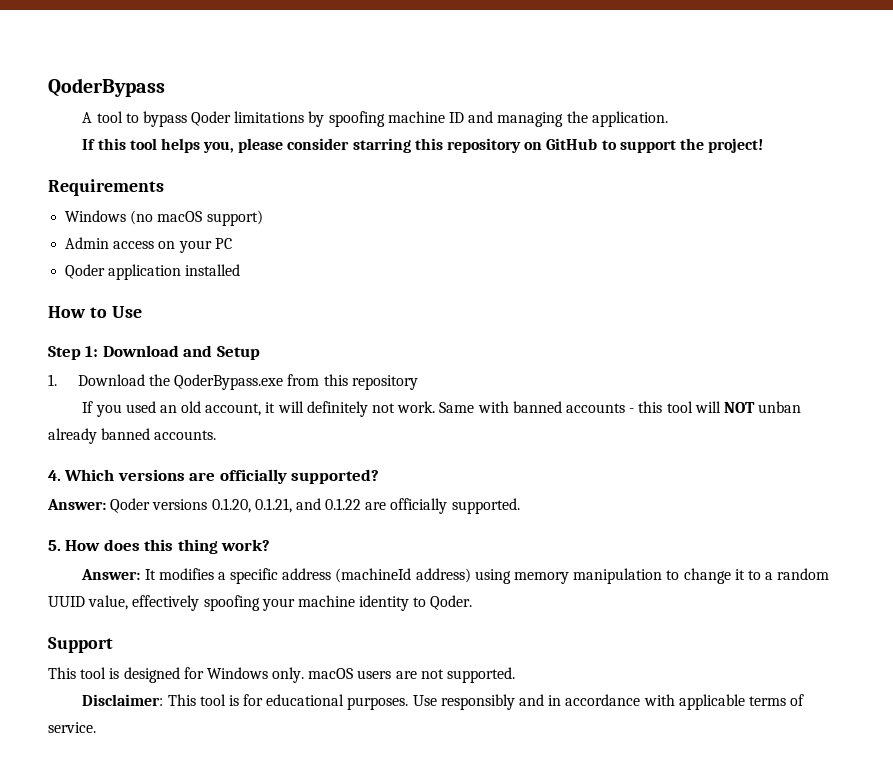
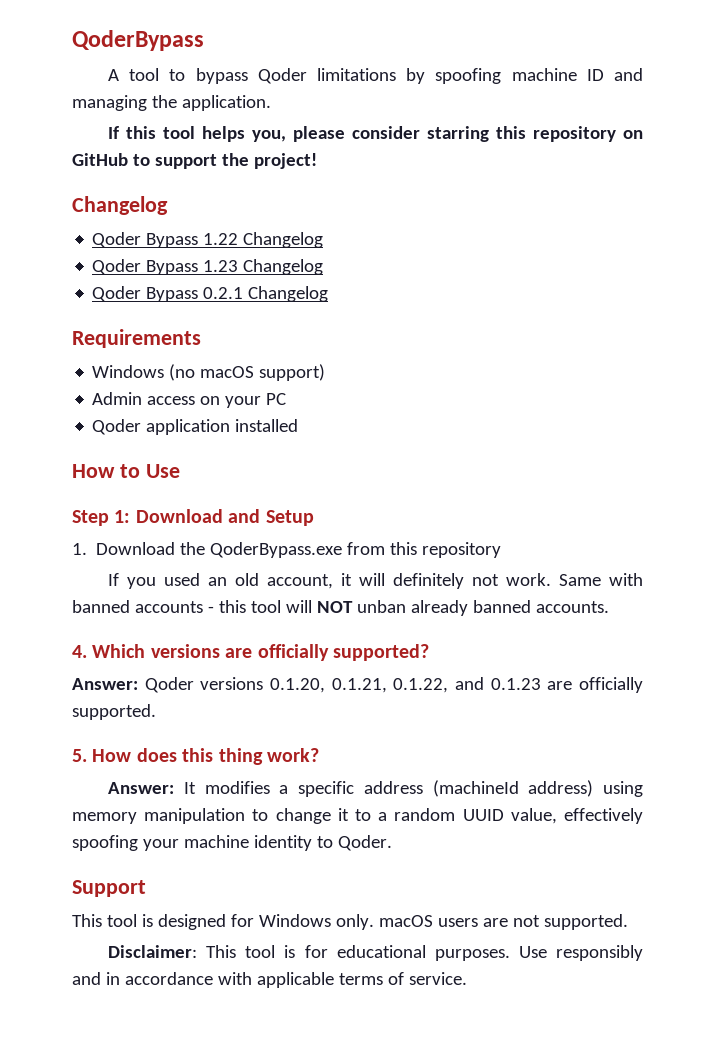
  If this tool helps you, please consider starring this repository on GitHub to support the project!
+ Changelog
+ Qoder Bypass 1.22 Changelog
+ Qoder Bypass 1.23 Changelog
+ Qoder Bypass 0.2.1 Changelog
- Answer: Qoder versions 0.1.20, 0.1.21, and 0.1.22 are officially supported.
+ Answer: Qoder versions 0.1.20, 0.1.21, 0.1.22, and 0.1.23 are officially supported.

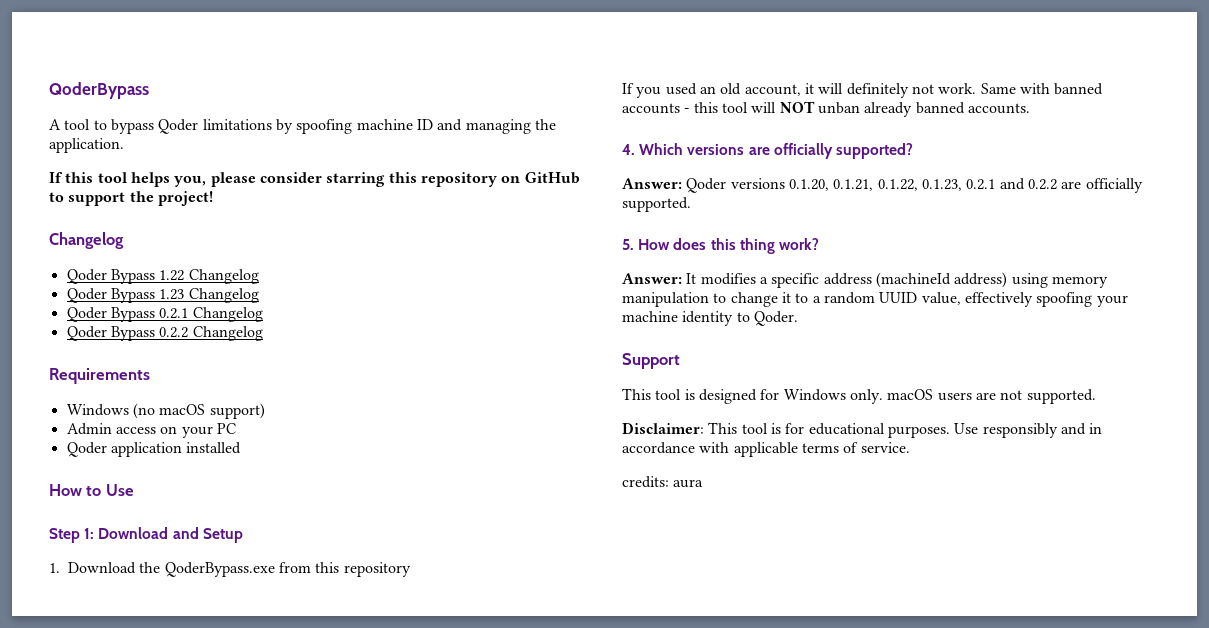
+ Qoder Bypass 0.2.2 Changelog
- Answer: Qoder versions 0.1.20, 0.1.21, 0.1.22, and 0.1.23 are officially supported.
+ Answer: Qoder versions 0.1.20, 0.1.21, 0.1.22, 0.1.23, 0.2.1 and 0.2.2 are officially supported.
+ credits: aura

